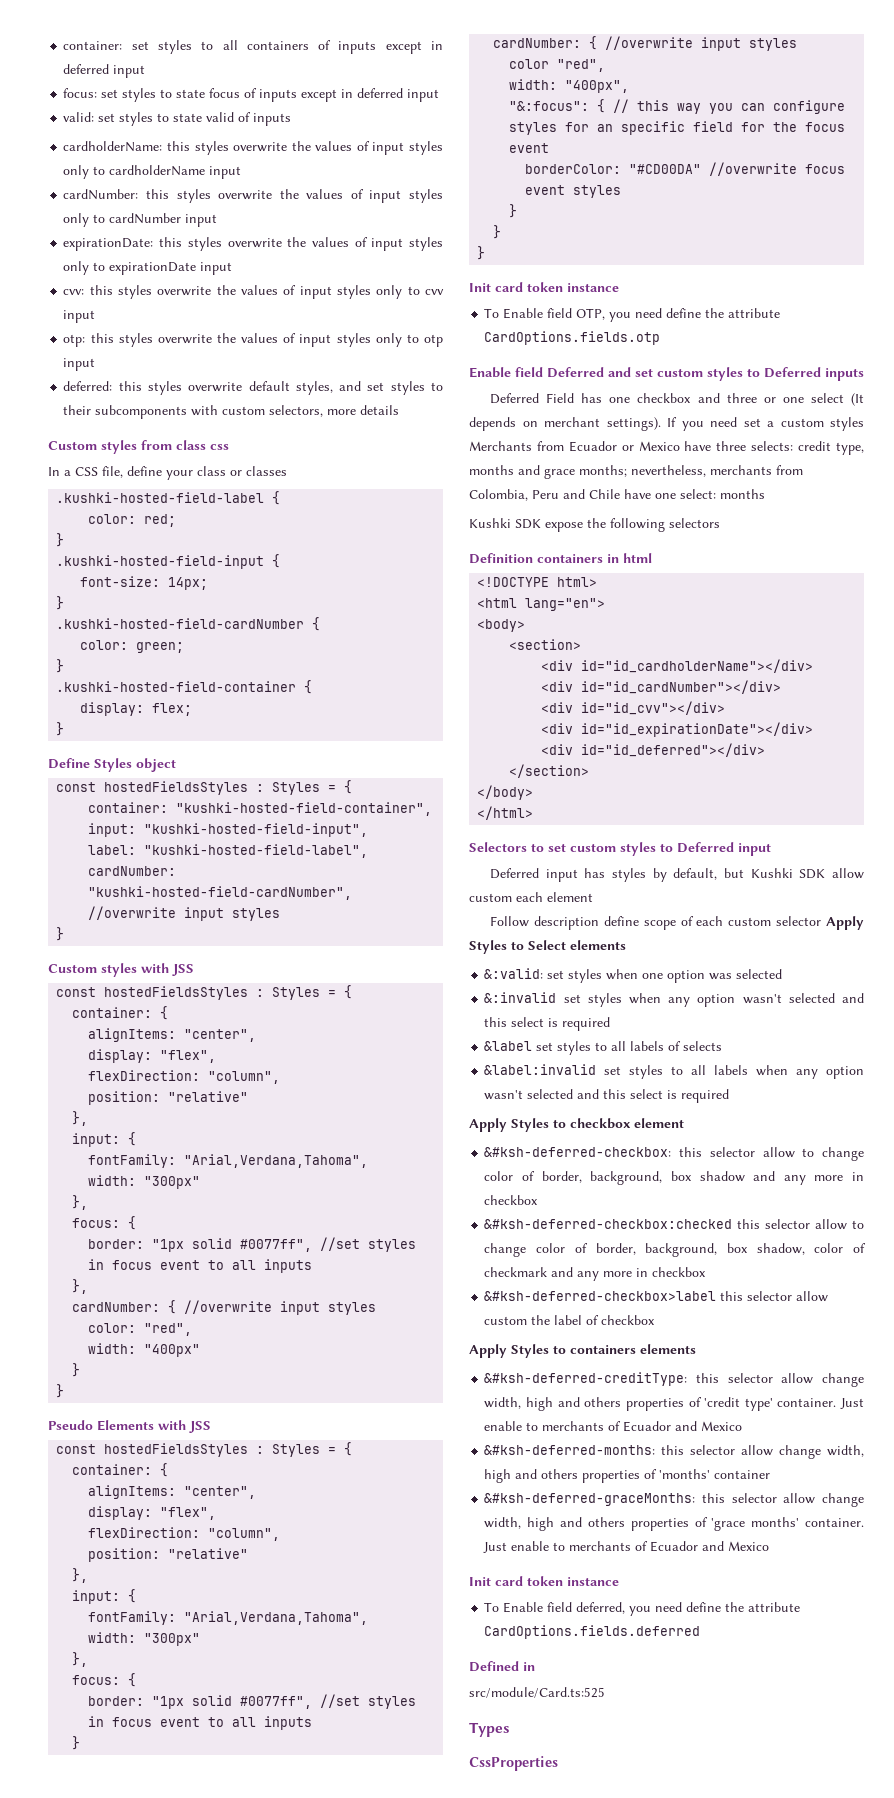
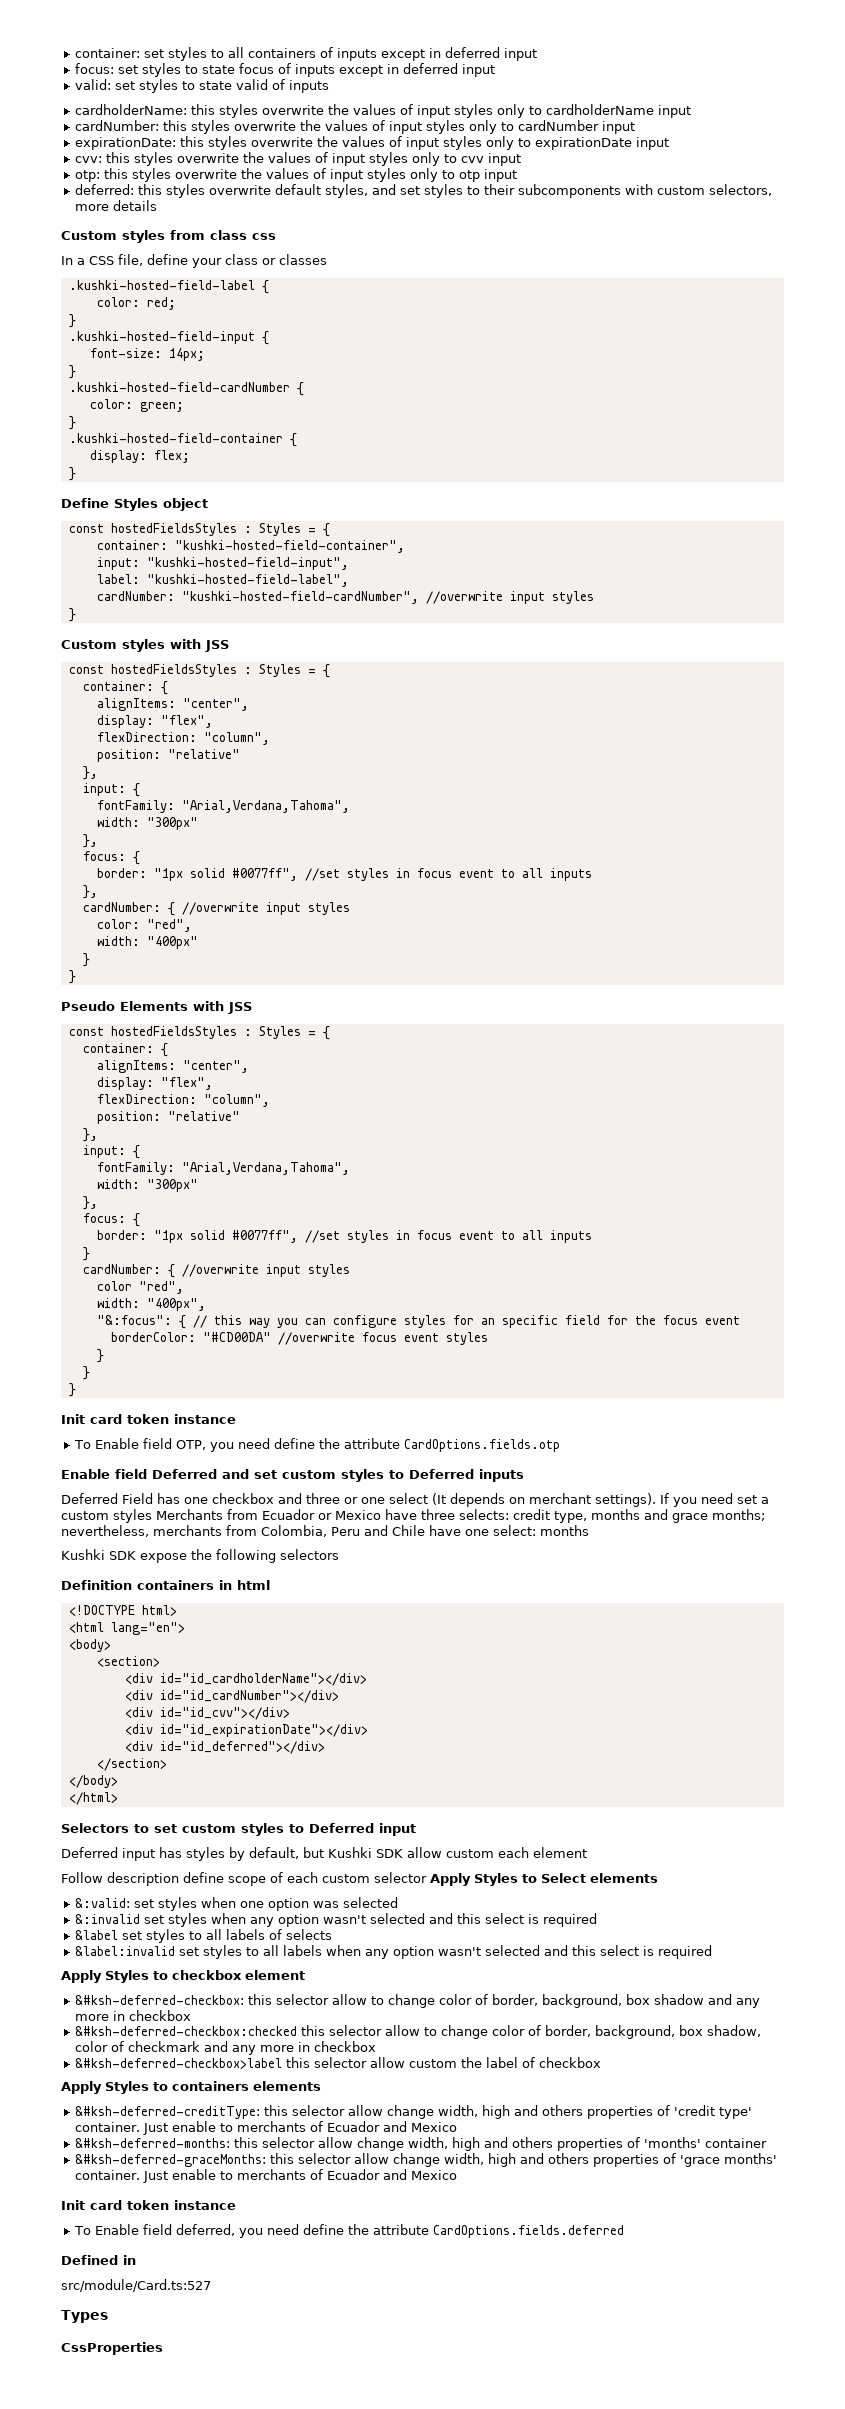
- src/module/Card.ts:525
+ src/module/Card.ts:527

